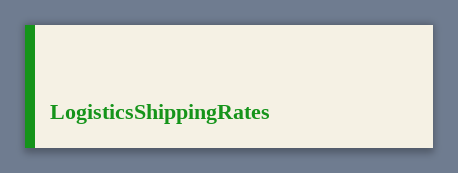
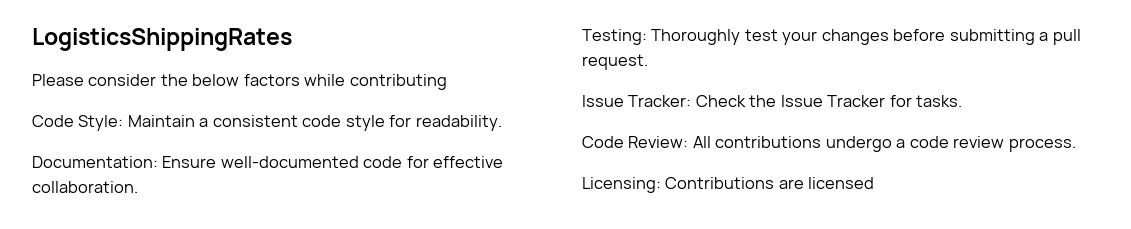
+ Please consider the below factors while contributing
+ Code Style: Maintain a consistent code style for readability.
+ Documentation: Ensure well-documented code for effective collaboration.
+ Testing: Thoroughly test your changes before submitting a pull request.
+ Issue Tracker: Check the Issue Tracker for tasks.
+ Code Review: All contributions undergo a code review process.
+ Licensing: Contributions are licensed

